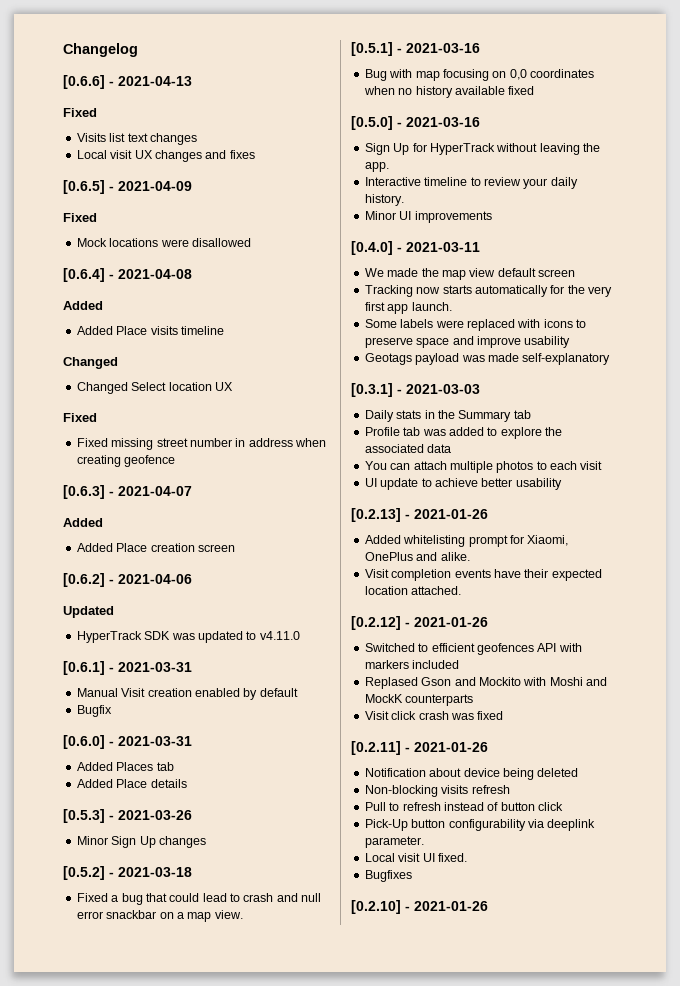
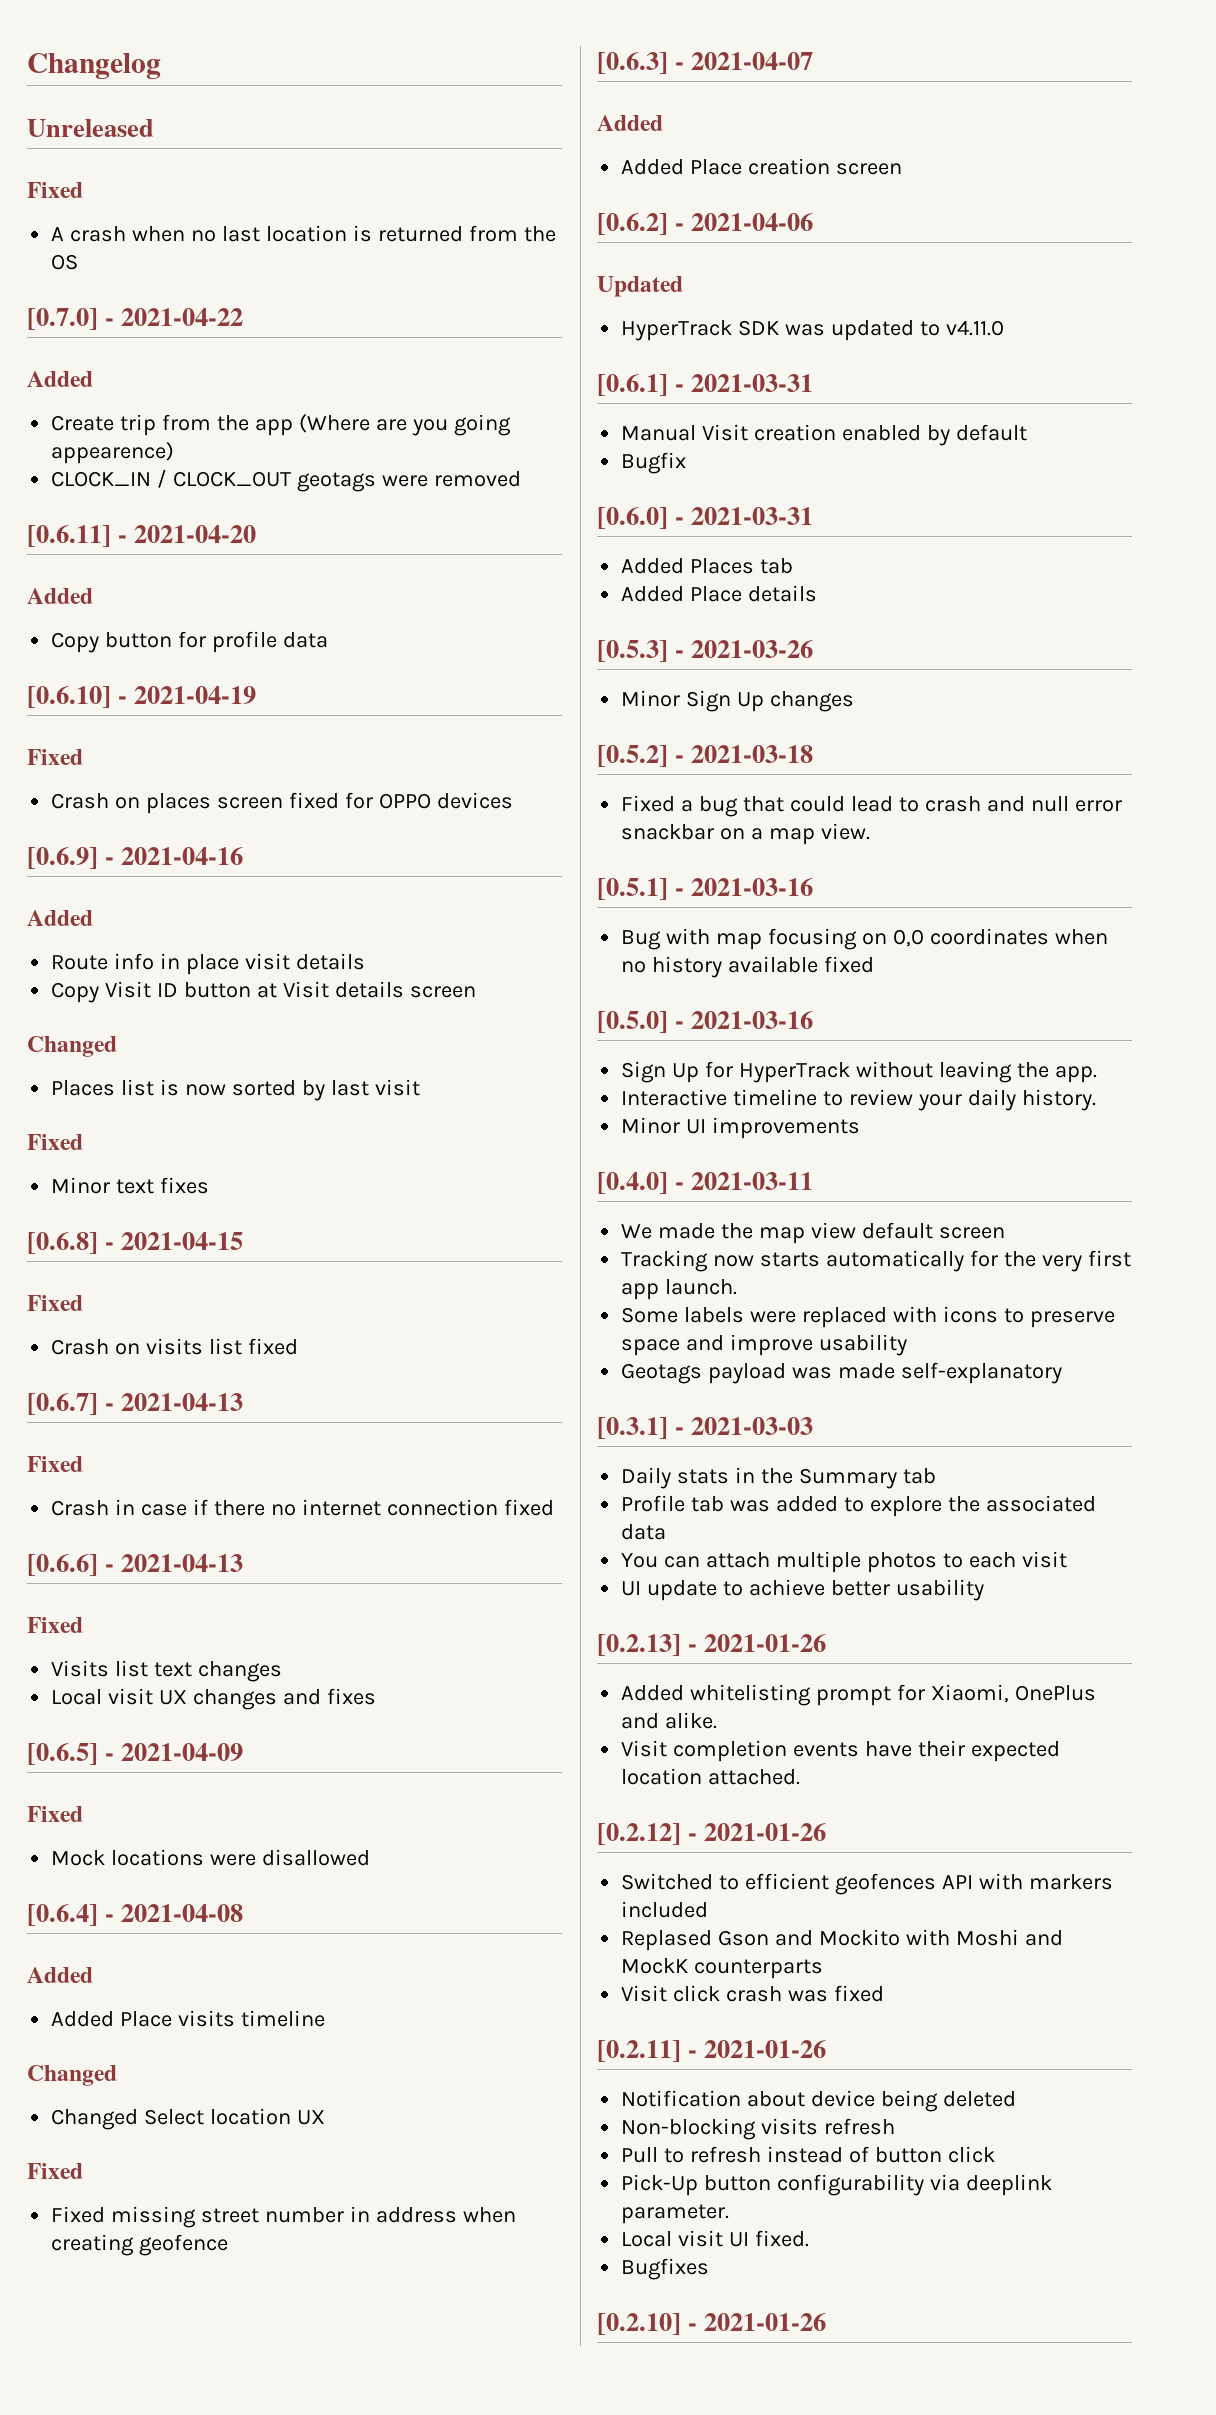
+ Unreleased
+ Fixed
+ A crash when no last location is returned from the OS
+ [0.7.0] - 2021-04-22
+ Added
+ Create trip from the app (Where are you going appearence)
+ CLOCK_IN / CLOCK_OUT geotags were removed
+ [0.6.11] - 2021-04-20
+ Added
+ Copy button for profile data
+ [0.6.10] - 2021-04-19
+ Fixed
+ Crash on places screen fixed for OPPO devices
+ [0.6.9] - 2021-04-16
+ Added
+ Route info in place visit details
+ Copy Visit ID button at Visit details screen
+ Changed
+ Places list is now sorted by last visit
+ Fixed
+ Minor text fixes
+ [0.6.8] - 2021-04-15
+ Fixed
+ Crash on visits list fixed
+ [0.6.7] - 2021-04-13
+ Fixed
+ Crash in case if there no internet connection fixed

